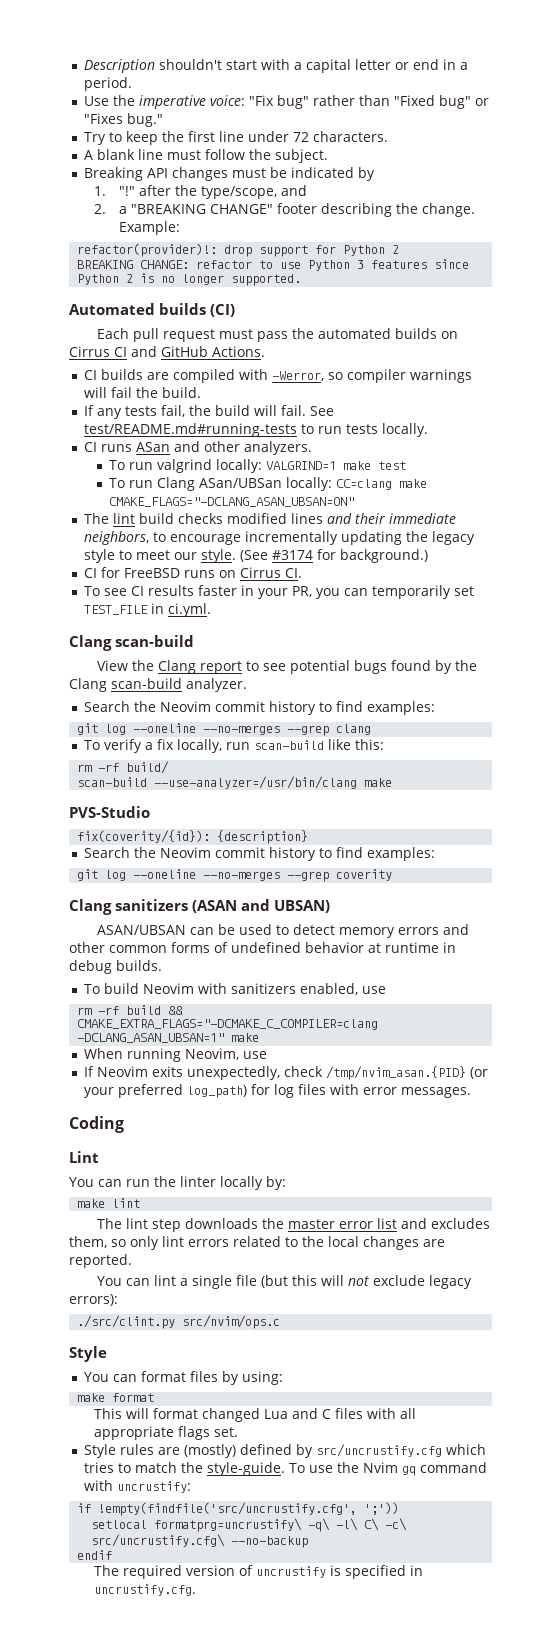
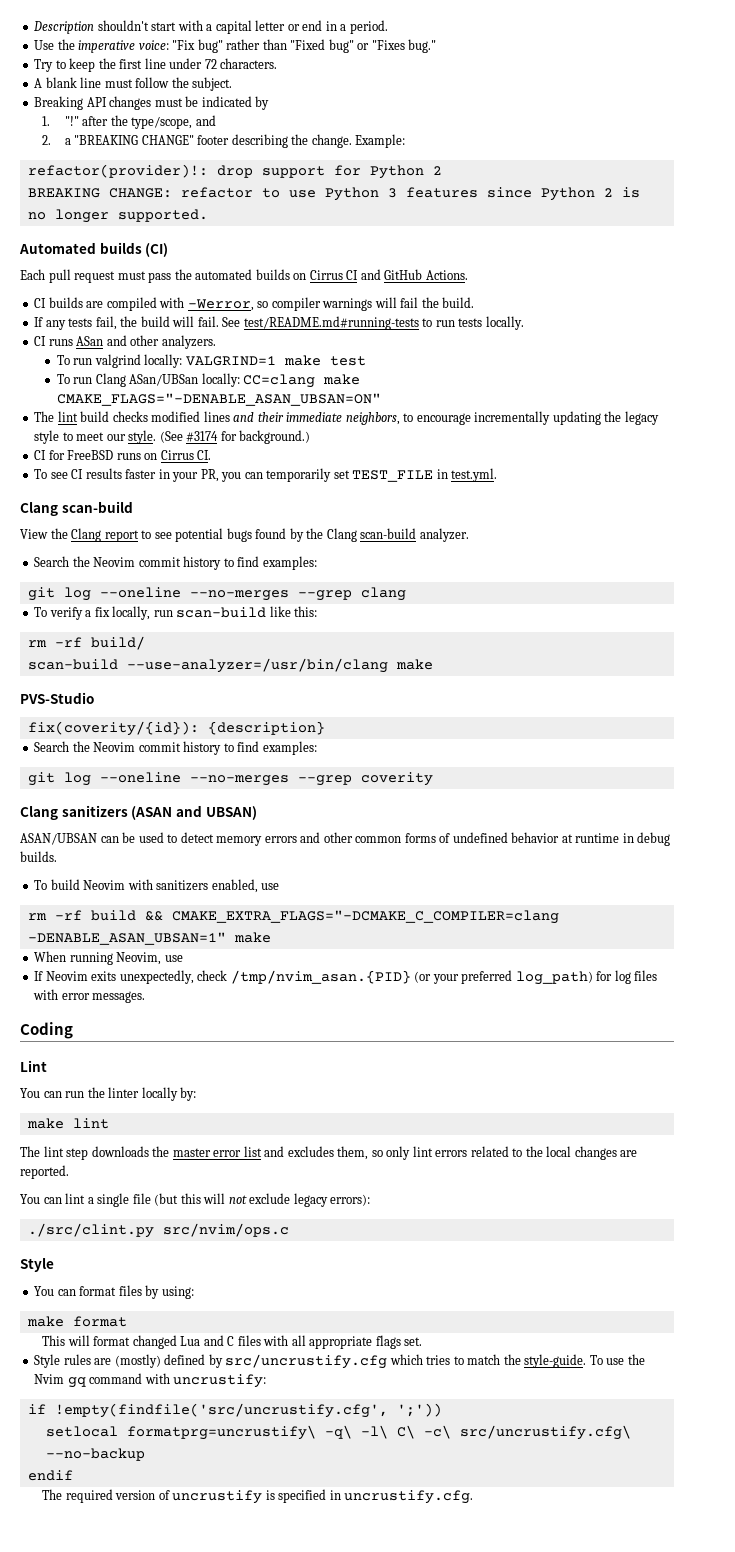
- To run Clang ASan/UBSan locally: CC=clang make CMAKE_FLAGS="-DCLANG_ASAN_UBSAN=ON"
+ To run Clang ASan/UBSan locally: CC=clang make CMAKE_FLAGS="-DENABLE_ASAN_UBSAN=ON"
- To see CI results faster in your PR, you can temporarily set TEST_FILE in ci.yml.
+ To see CI results faster in your PR, you can temporarily set TEST_FILE in test.yml.
- rm -rf build && CMAKE_EXTRA_FLAGS="-DCMAKE_C_COMPILER=clang -DCLANG_ASAN_UBSAN=1" make
+ rm -rf build && CMAKE_EXTRA_FLAGS="-DCMAKE_C_COMPILER=clang -DENABLE_ASAN_UBSAN=1" make

